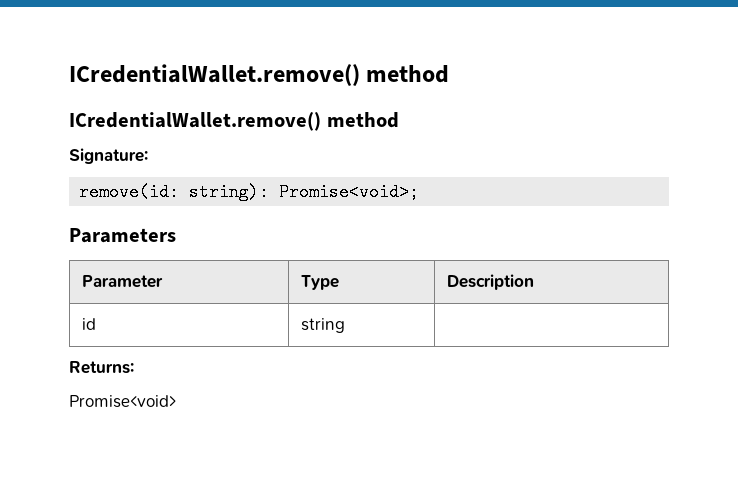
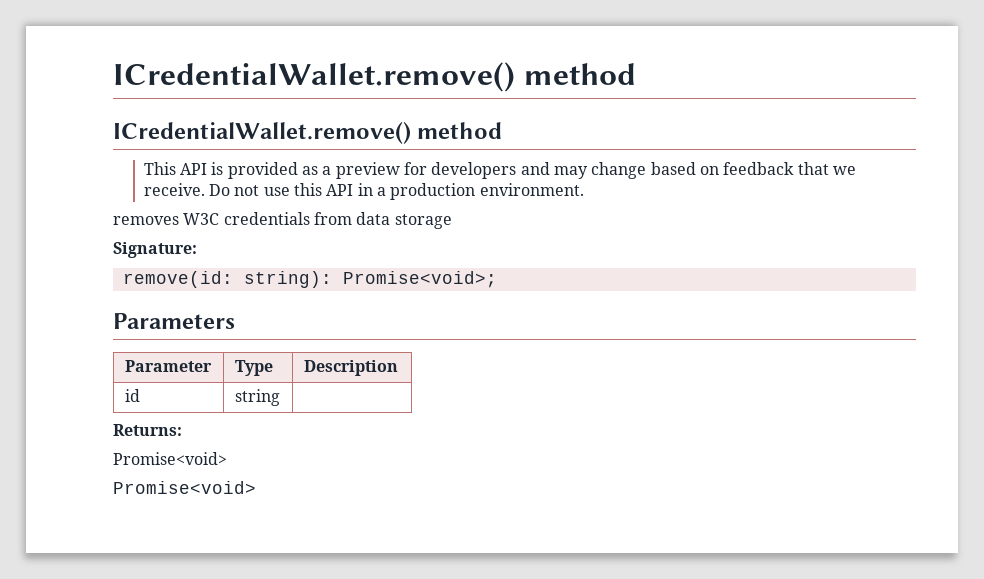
+ This API is provided as a preview for developers and may change based on feedback that we receive. Do not use this API in a production environment.
+ removes W3C credentials from data storage
  Returns:
+ Promise<void>

